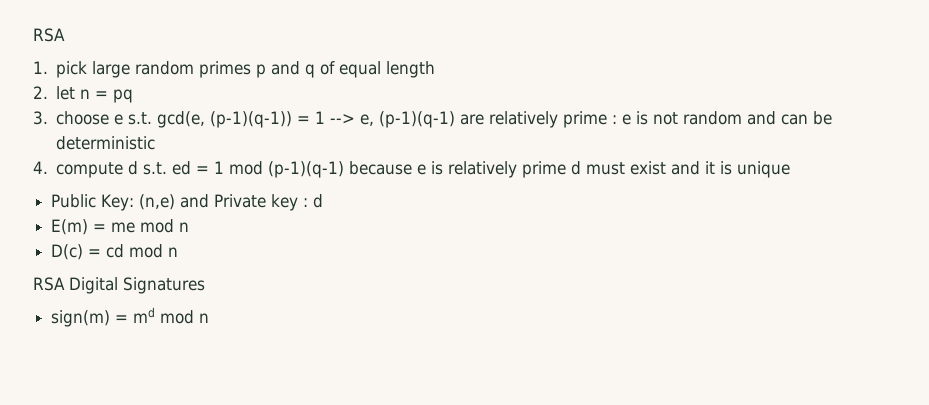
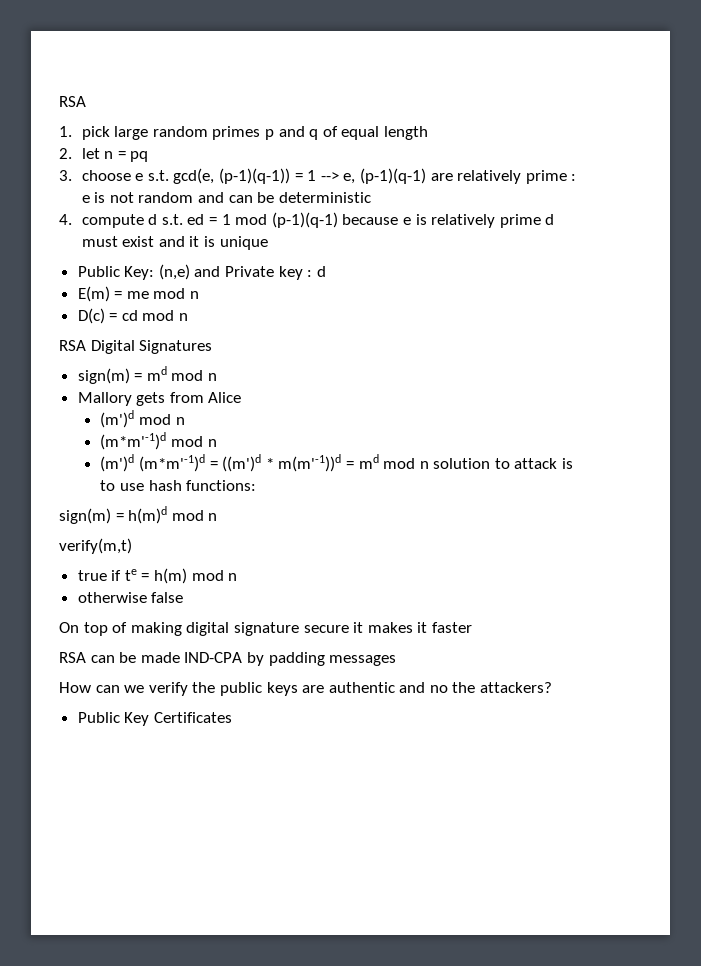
+ Mallory gets from Alice
+ (m')d mod n
+ (m*m'-1)d mod n
+ (m')d (m*m'-1)d = ((m')d * m(m'-1))d = md mod n solution to attack is to use hash functions:
+ sign(m) = h(m)d mod n
+ verify(m,t)
+ true if te = h(m) mod n
+ otherwise false
+ On top of making digital signature secure it makes it faster
+ RSA can be made IND-CPA by padding messages
+ How can we verify the public keys are authentic and no the attackers?
+ Public Key Certificates

